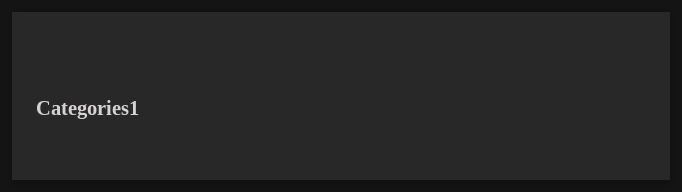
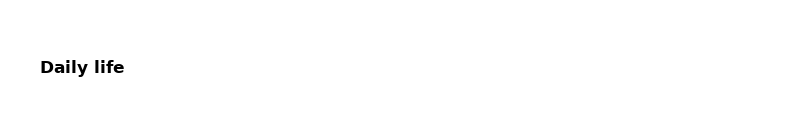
- Categories1
+ Daily life

